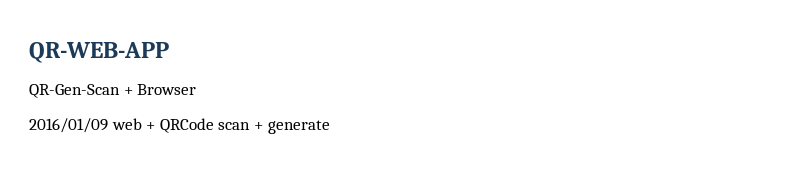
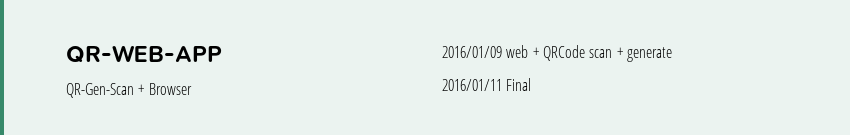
+ 2016/01/11 Final

